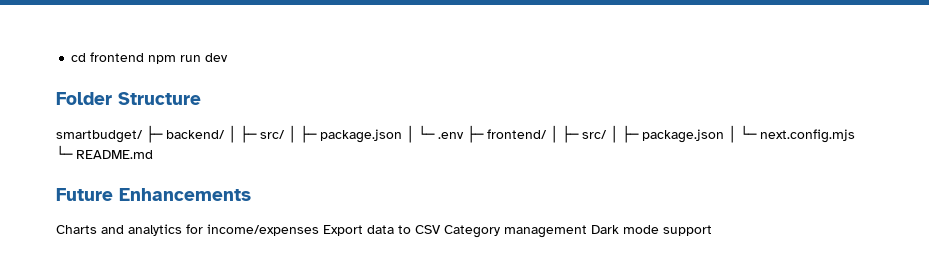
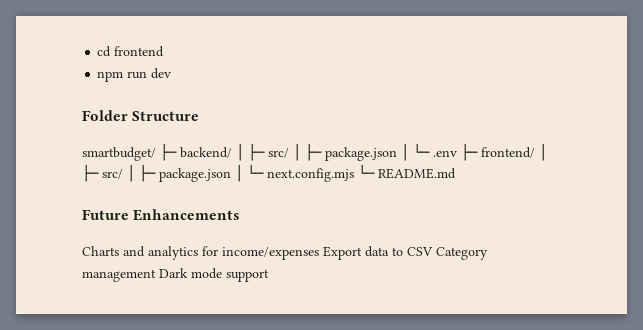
- cd frontend npm run dev
+ cd frontend
+ npm run dev

